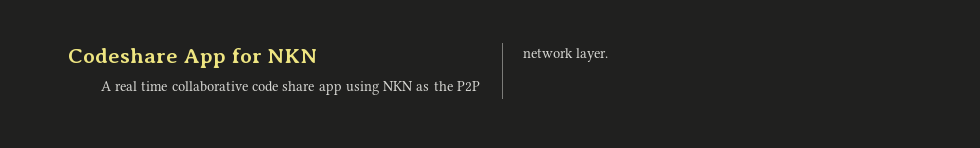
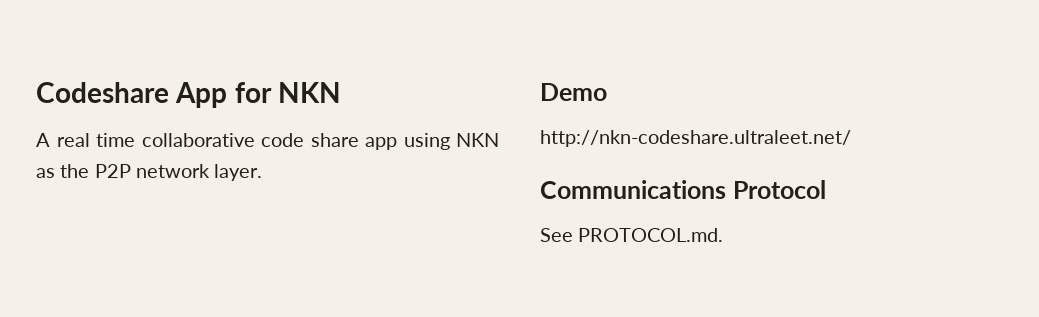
+ Demo
+ http://nkn-codeshare.ultraleet.net/
+ Communications Protocol
+ See PROTOCOL.md.

